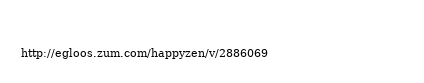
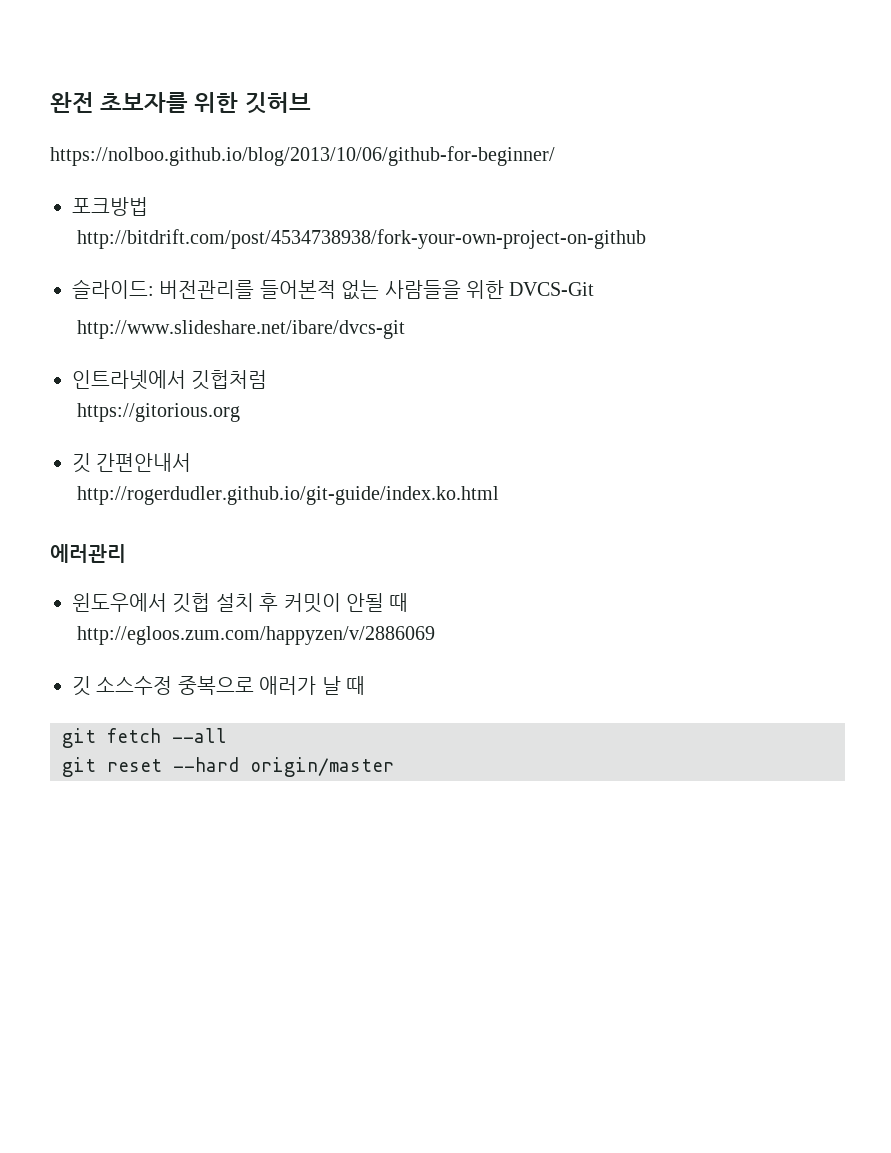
+ 완전 초보자를 위한 깃허브
+ https://nolboo.github.io/blog/2013/10/06/github-for-beginner/
+ 포크방법
+ http://bitdrift.com/post/4534738938/fork-your-own-project-on-github
+ 슬라이드: 버전관리를 들어본적 없는 사람들을 위한 DVCS-Git
+ http://www.slideshare.net/ibare/dvcs-git
+ 인트라넷에서 깃헙처럼
+ https://gitorious.org
+ 깃 간편안내서
+ http://rogerdudler.github.io/git-guide/index.ko.html
+ 에러관리
+ 윈도우에서 깃헙 설치 후 커밋이 안될 때
  http://egloos.zum.com/happyzen/v/2886069
+ 깃 소스수정 중복으로 애러가 날 때
+ git fetch --all
+ git reset --hard origin/master

